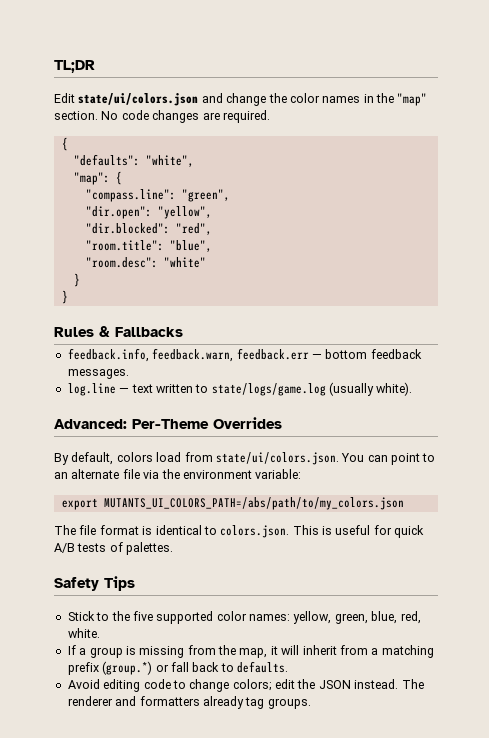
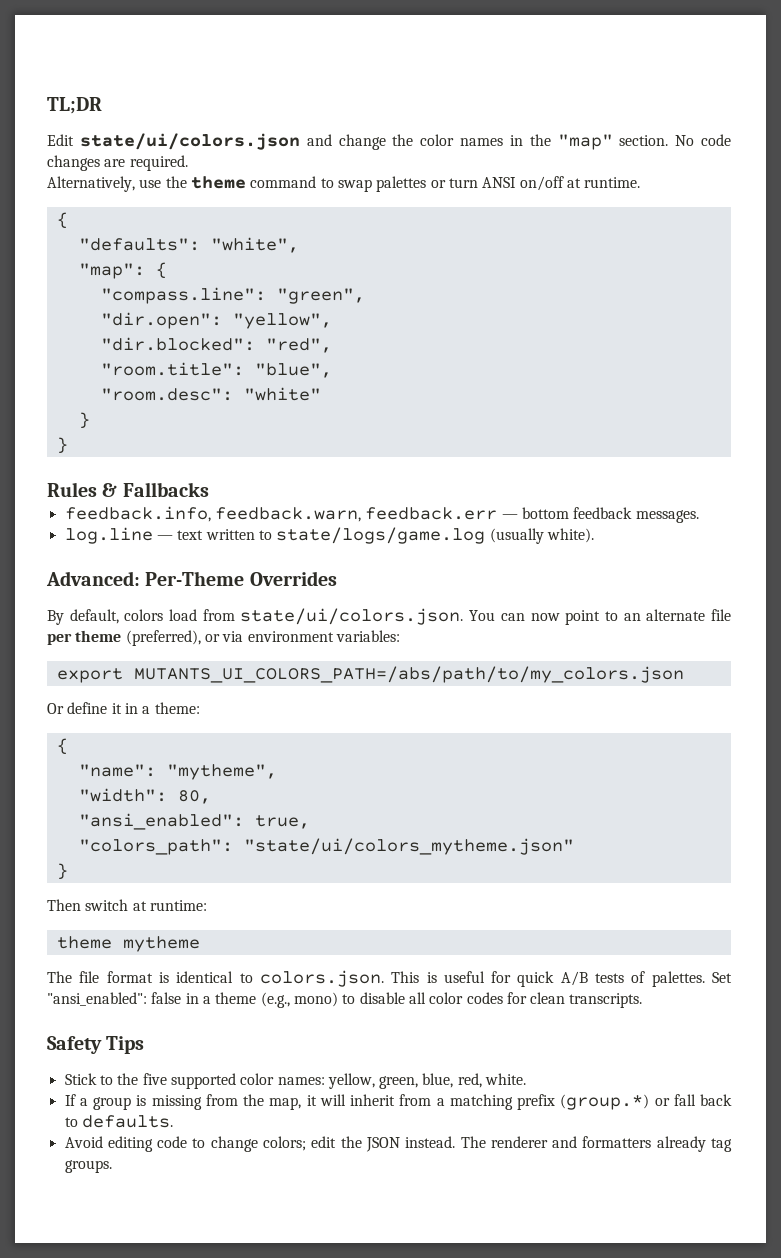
+ Alternatively, use the theme command to swap palettes or turn ANSI on/off at runtime.
- By default, colors load from state/ui/colors.json. You can point to an alternate file via the environment variable:
+ By default, colors load from state/ui/colors.json. You can now point to an alternate file per theme (preferred), or via environment variables:
  export MUTANTS_UI_COLORS_PATH=/abs/path/to/my_colors.json
+ Or define it in a theme:
+ {
+ "name": "mytheme",
+ "width": 80,
+ "ansi_enabled": true,
+ "colors_path": "state/ui/colors_mytheme.json"
+ }
+ Then switch at runtime:
+ theme mytheme
+ Set "ansi_enabled": false in a theme (e.g., mono) to disable all color codes for clean transcripts.

